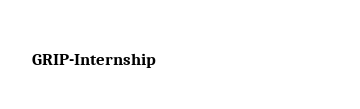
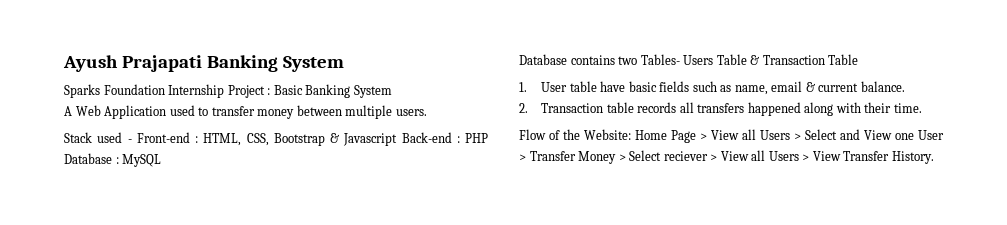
- GRIP-Internship
+ Ayush Prajapati Banking System
+ Sparks Foundation Internship Project : Basic Banking System
+ A Web Application used to transfer money between multiple users.
+ Stack used - Front-end : HTML, CSS, Bootstrap & Javascript Back-end : PHP Database : MySQL
+ Database contains two Tables- Users Table & Transaction Table
+ 1. User table have basic fields such as name, email & current balance.
+ 2. Transaction table records all transfers happened along with their time.
+ Flow of the Website: Home Page > View all Users > Select and View one User > Transfer Money > Select reciever > View all Users > View Transfer History.

